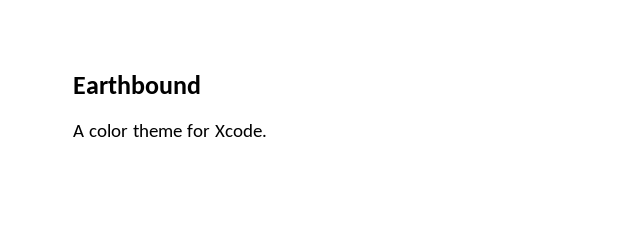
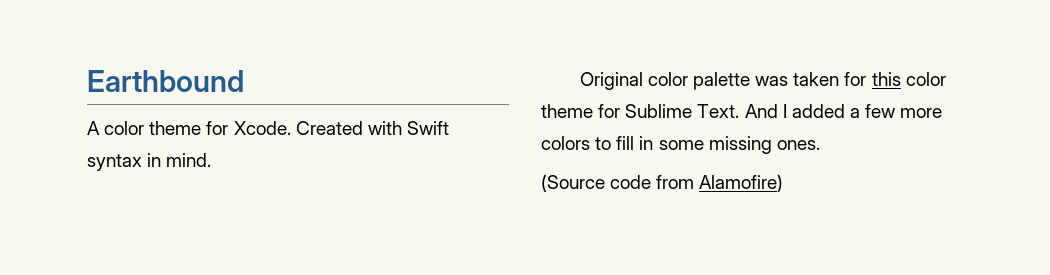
+ Created with Swift syntax in mind.
+ Original color palette was taken for this color theme for Sublime Text. And I added a few more colors to fill in some missing ones.
+ (Source code from Alamofire)

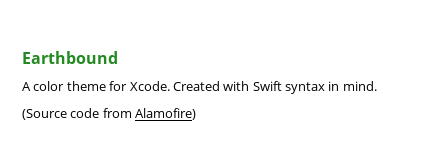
- Original color palette was taken for this color theme for Sublime Text. And I added a few more colors to fill in some missing ones.

